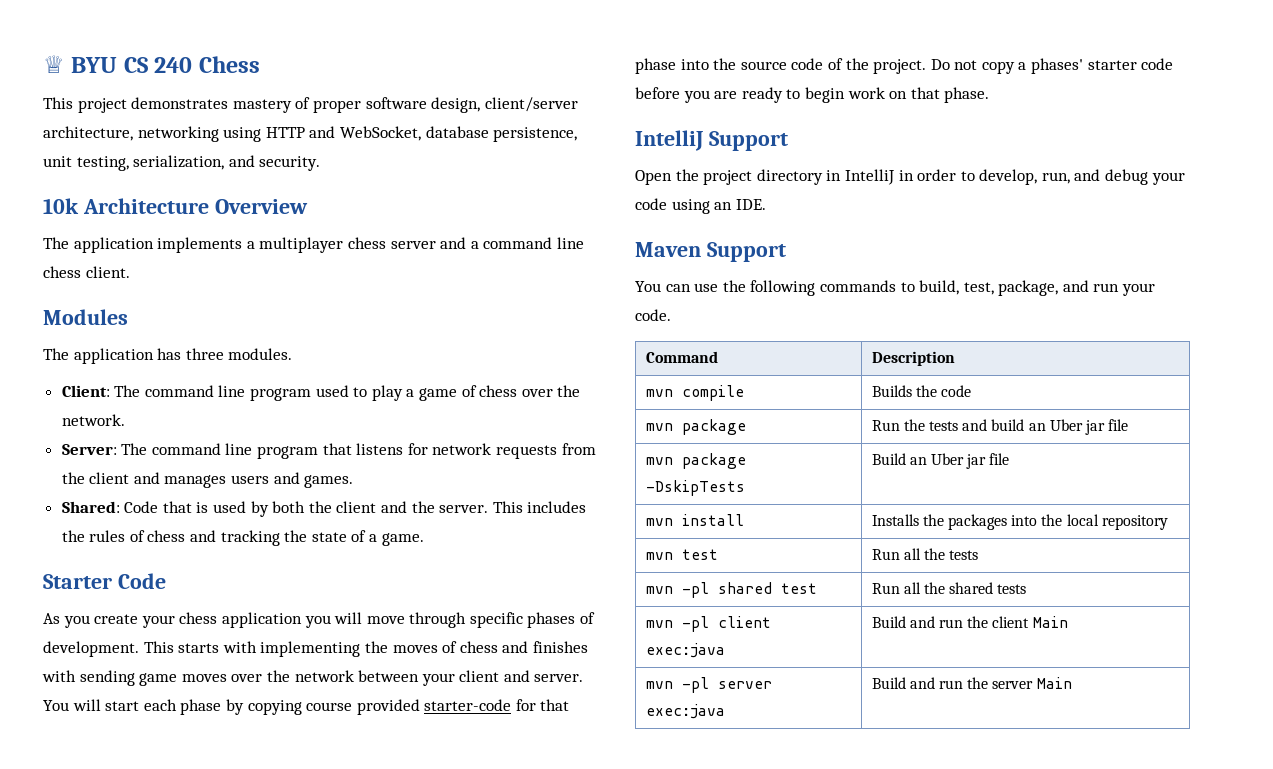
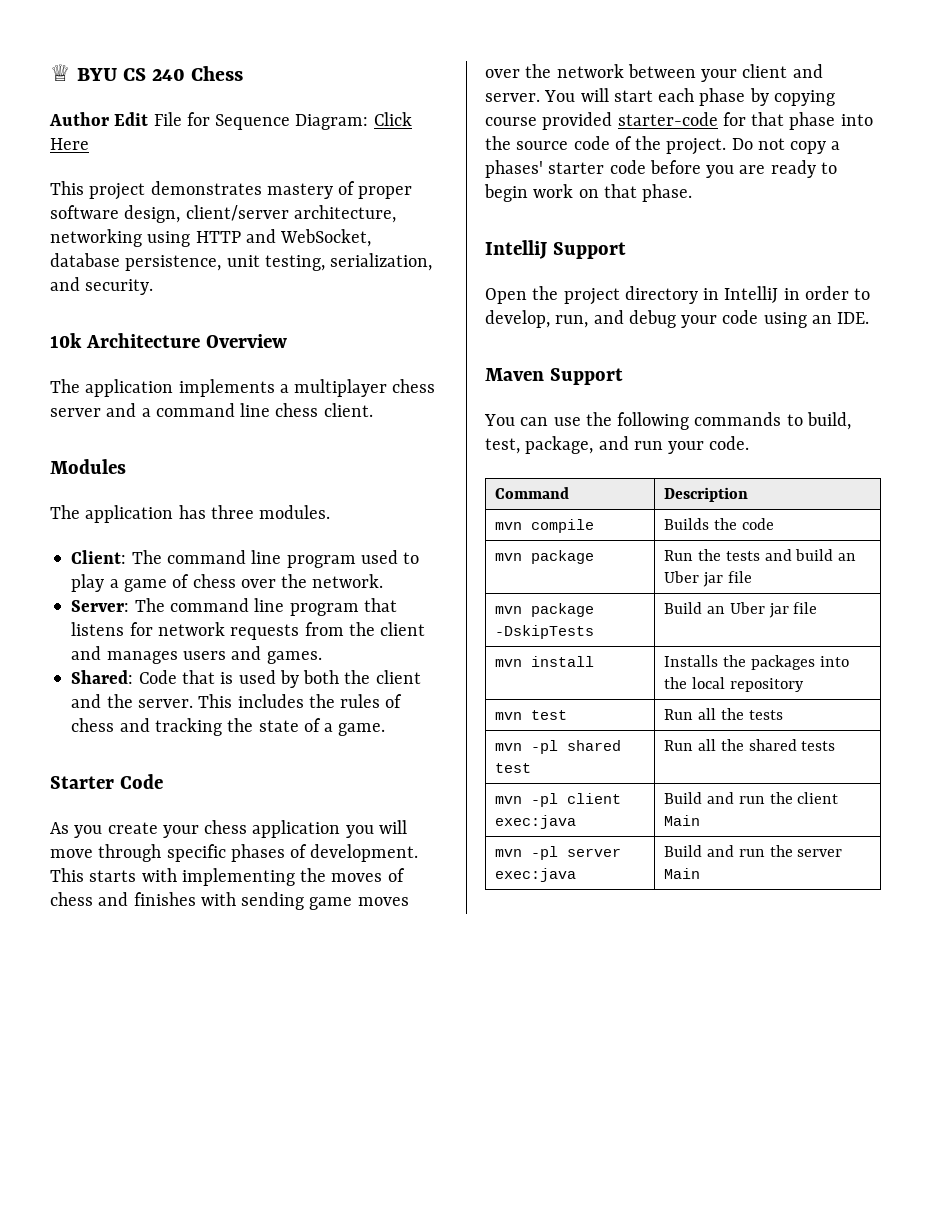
+ Author Edit File for Sequence Diagram: Click Here

